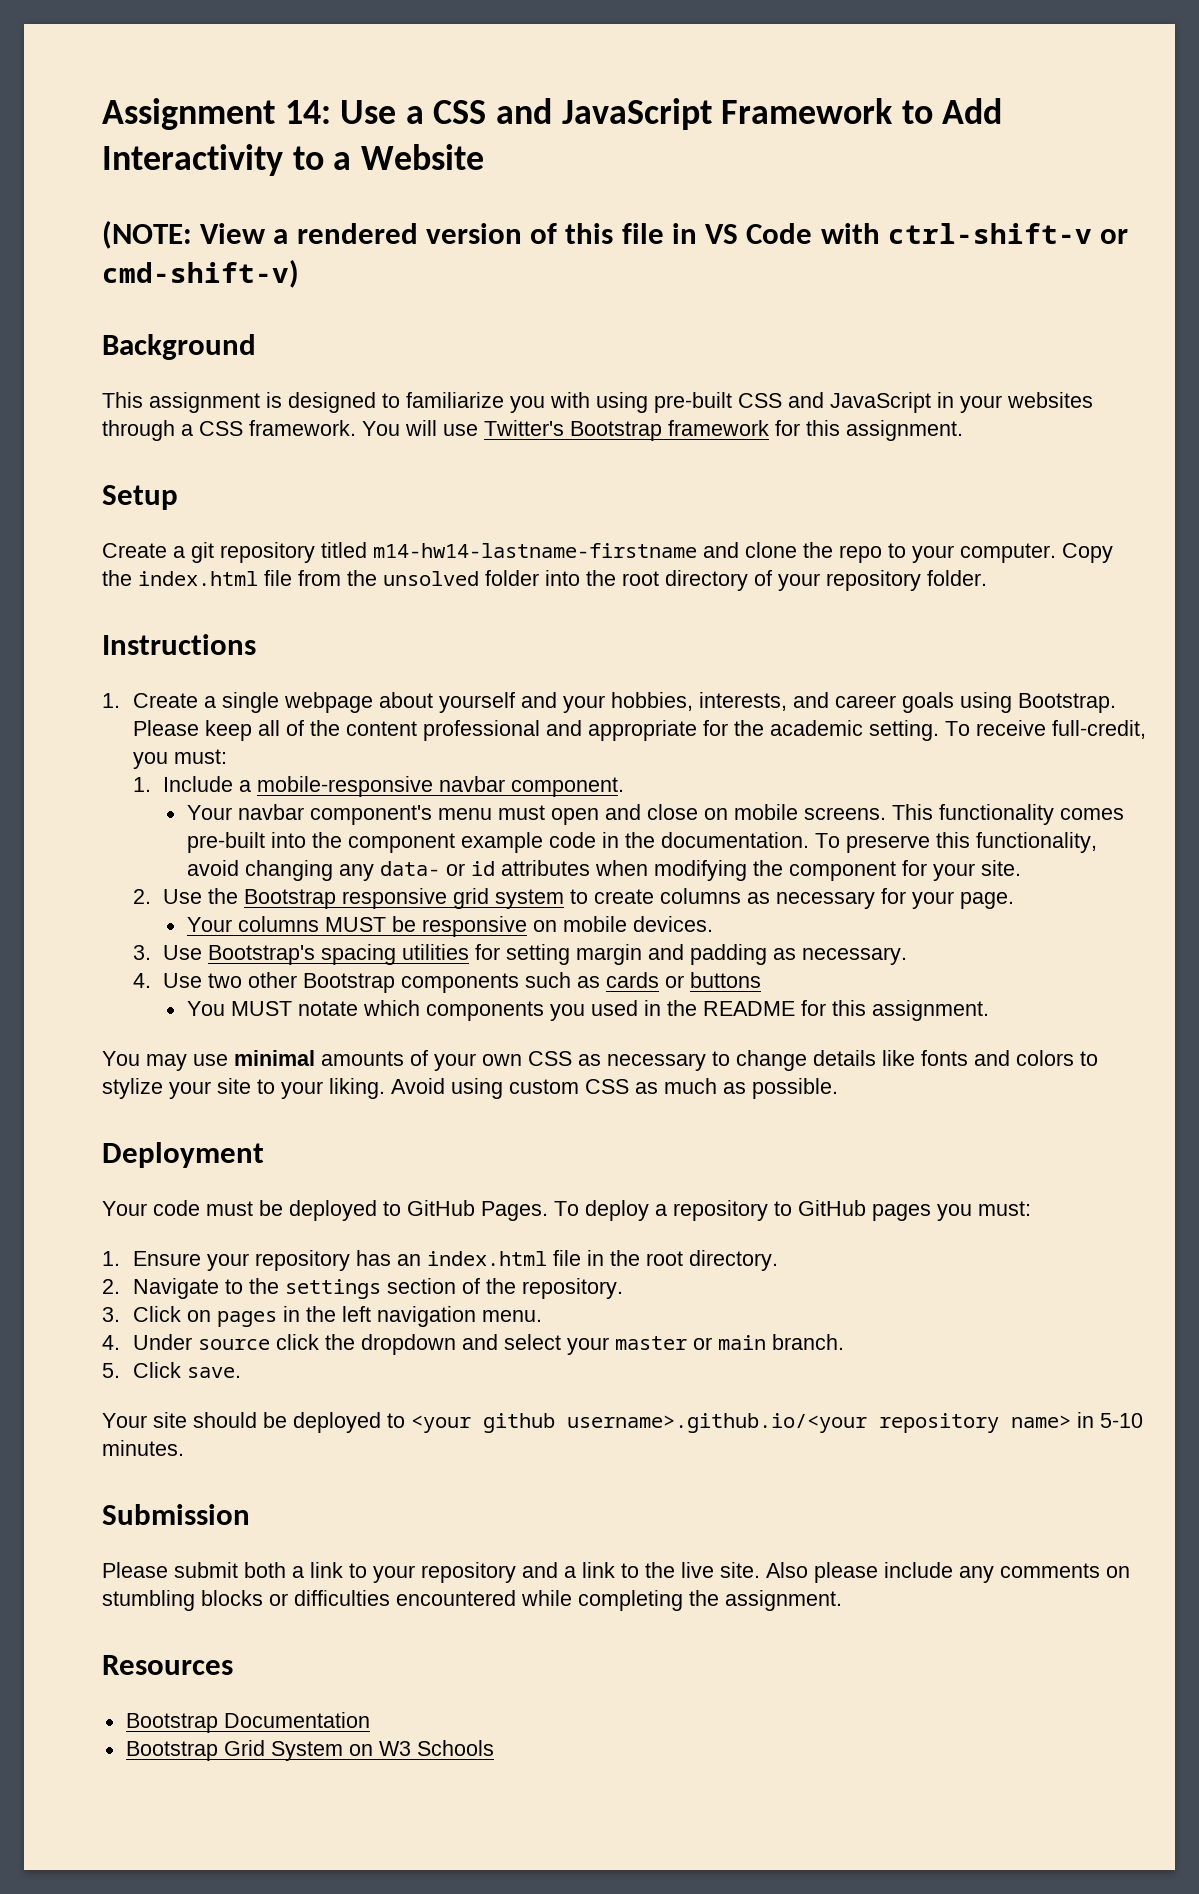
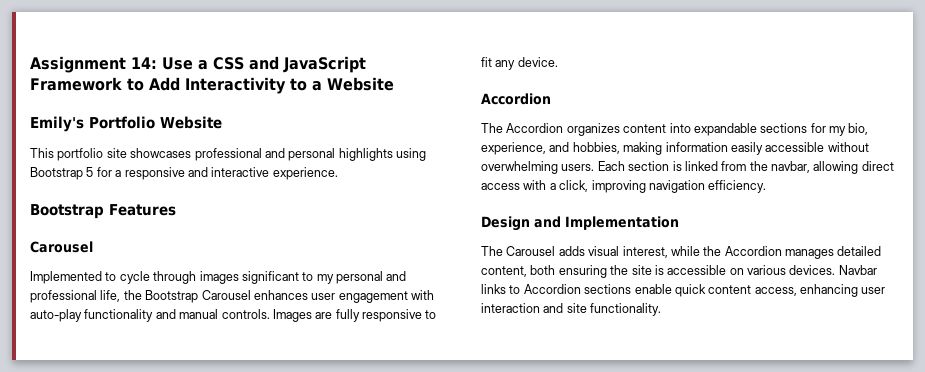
- (NOTE: View a rendered version of this file in VS Code with ctrl-shift-v or cmd-shift-v)
- Background
- This assignment is designed to familiarize you with using pre-built CSS and JavaScript in your websites through a CSS framework. You will use Twitter's Bootstrap framework for this assignment.
- Setup
- Create a git repository titled m14-hw14-lastname-firstname and clone the repo to your computer. Copy the index.html file from the unsolved folder into the root directory of your repository folder.
- Instructions
- 1. Create a single webpage about yourself and your hobbies, interests, and career goals using Bootstrap. Please keep all of the content professional and appropriate for the academic setting. To receive full-credit, you must:
- 1. Include a mobile-responsive navbar component.
- Your navbar component's menu must open and close on mobile screens. This functionality comes pre-built into the component example code in the documentation. To preserve this functionality, avoid changing any data- or id attributes when modifying the component for your site.
- 2. Use the Bootstrap responsive grid system to create columns as necessary for your page.
- Your columns MUST be responsive on mobile devices.
- 3. Use Bootstrap's spacing utilities for setting margin and padding as necessary.
- 4. Use two other Bootstrap components such as cards or buttons
- You MUST notate which components you used in the README for this assignment.
- You may use minimal amounts of your own CSS as necessary to change details like fonts and colors to stylize your site to your liking. Avoid using custom CSS as much as possible.
- Deployment
- Your code must be deployed to GitHub Pages. To deploy a repository to GitHub pages you must:
- 1. Ensure your repository has an index.html file in the root directory.
- 2. Navigate to the settings section of the repository.
- 3. Click on pages in the left navigation menu.
- 4. Under source click the dropdown and select your master or main branch.
- 5. Click save.
- Your site should be deployed to <your github username>.github.io/<your repository name> in 5-10 minutes.
- Submission
- Please submit both a link to your repository and a link to the live site. Also please include any comments on stumbling blocks or difficulties encountered while completing the assignment.
- Resources
- Bootstrap Documentation
- Bootstrap Grid System on W3 Schools
+ Emily's Portfolio Website
+ This portfolio site showcases professional and personal highlights using Bootstrap 5 for a responsive and interactive experience.
+ Bootstrap Features
+ Carousel
+ Implemented to cycle through images significant to my personal and professional life, the Bootstrap Carousel enhances user engagement with auto-play functionality and manual controls. Images are fully responsive to fit any device.
+ Accordion
+ The Accordion organizes content into expandable sections for my bio, experience, and hobbies, making information easily accessible without overwhelming users. Each section is linked from the navbar, allowing direct access with a click, improving navigation efficiency.
+ Design and Implementation
+ The Carousel adds visual interest, while the Accordion manages detailed content, both ensuring the site is accessible on various devices. Navbar links to Accordion sections enable quick content access, enhancing user interaction and site functionality.

